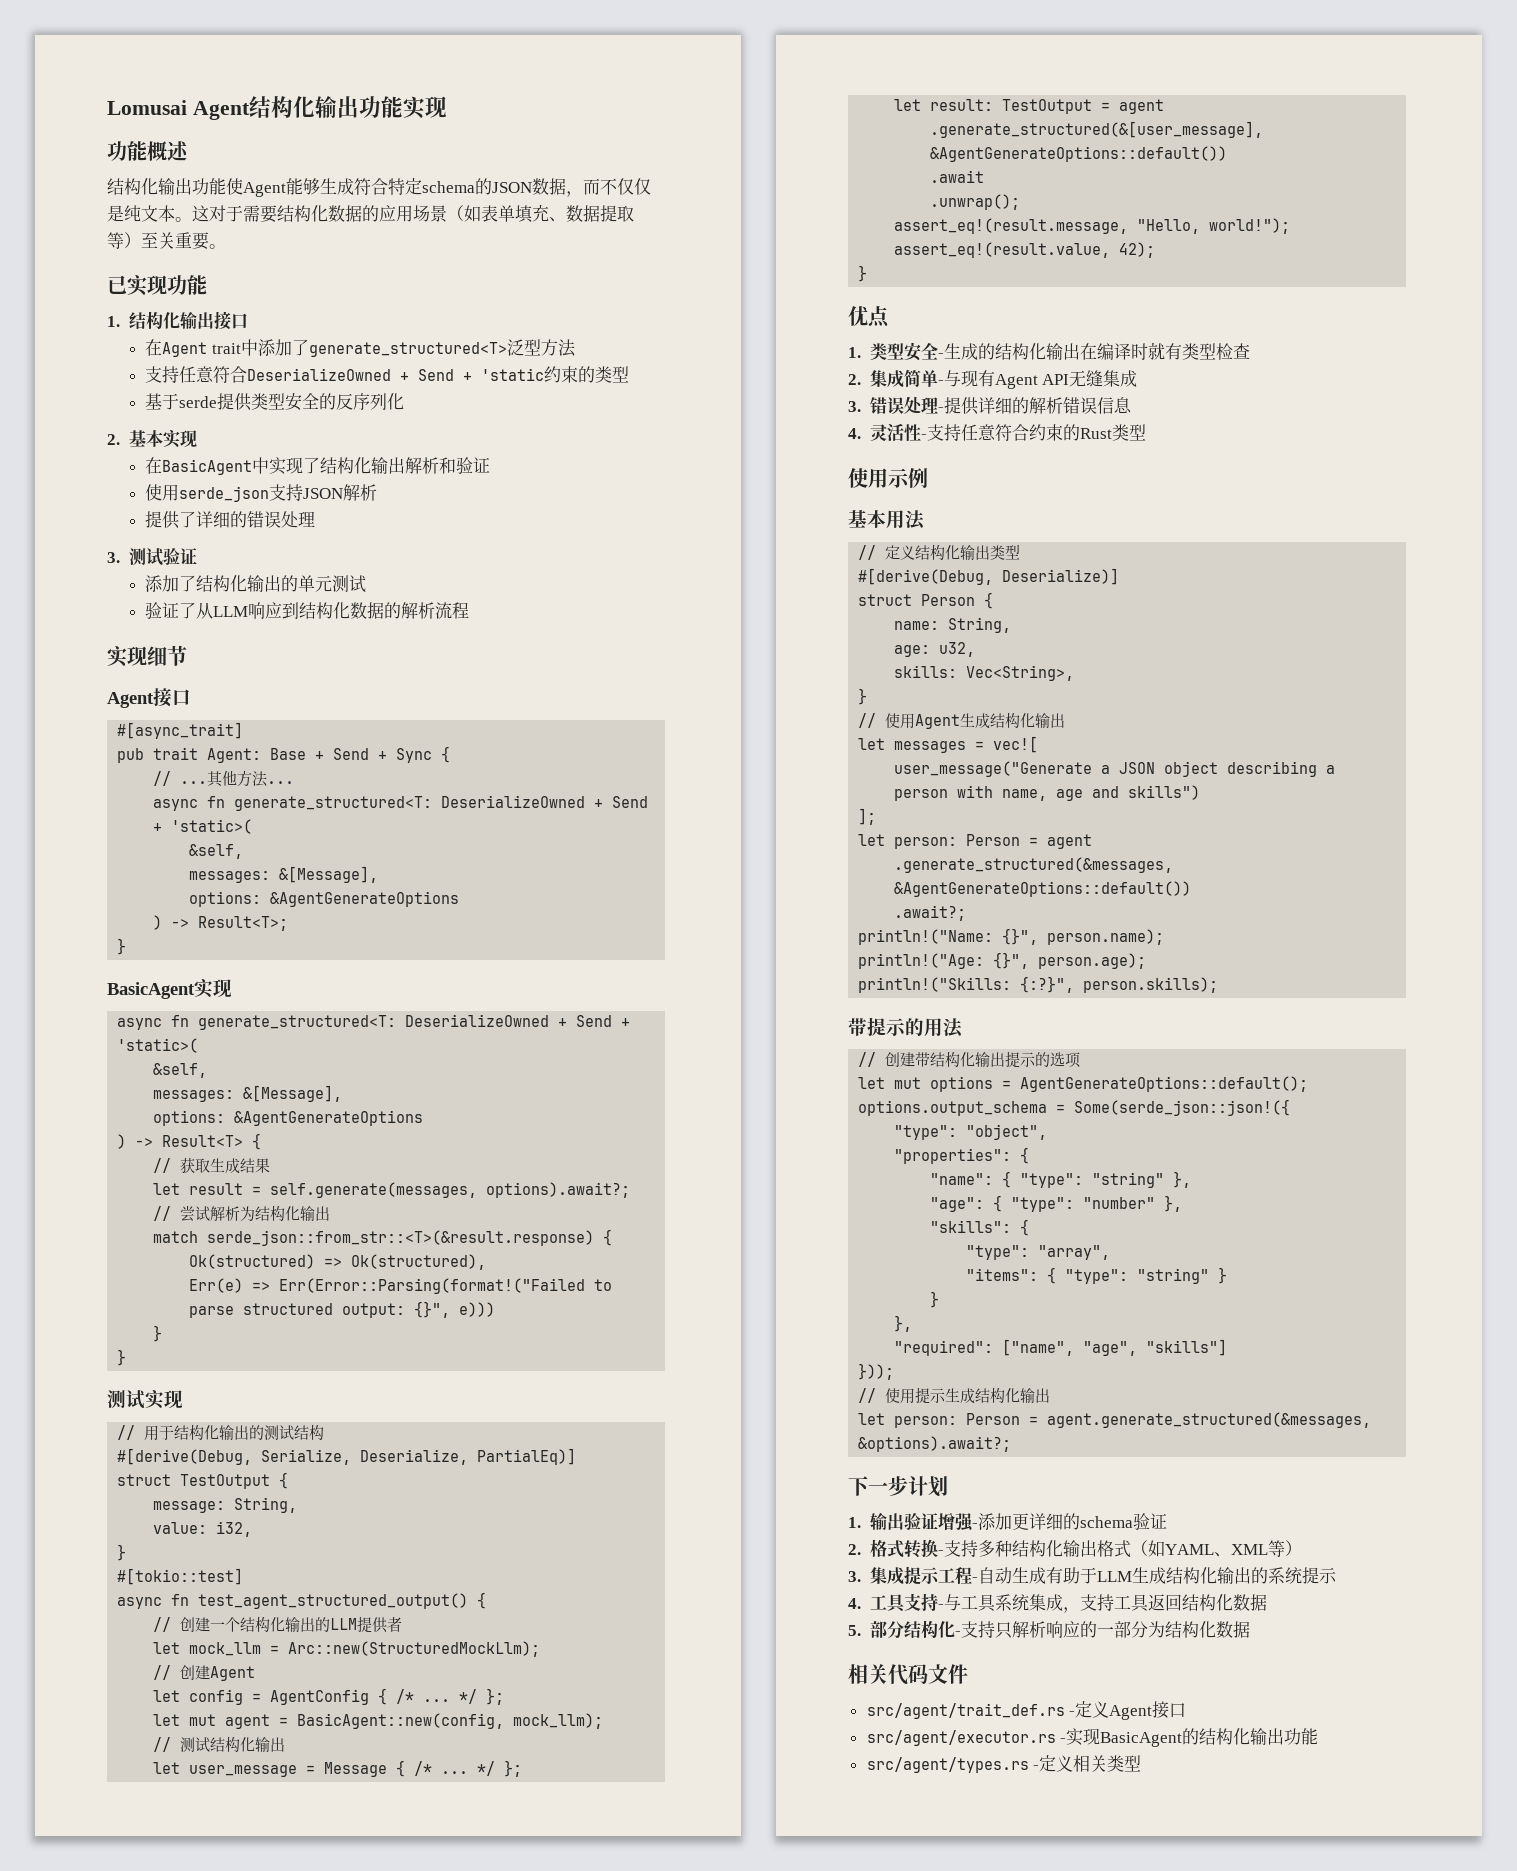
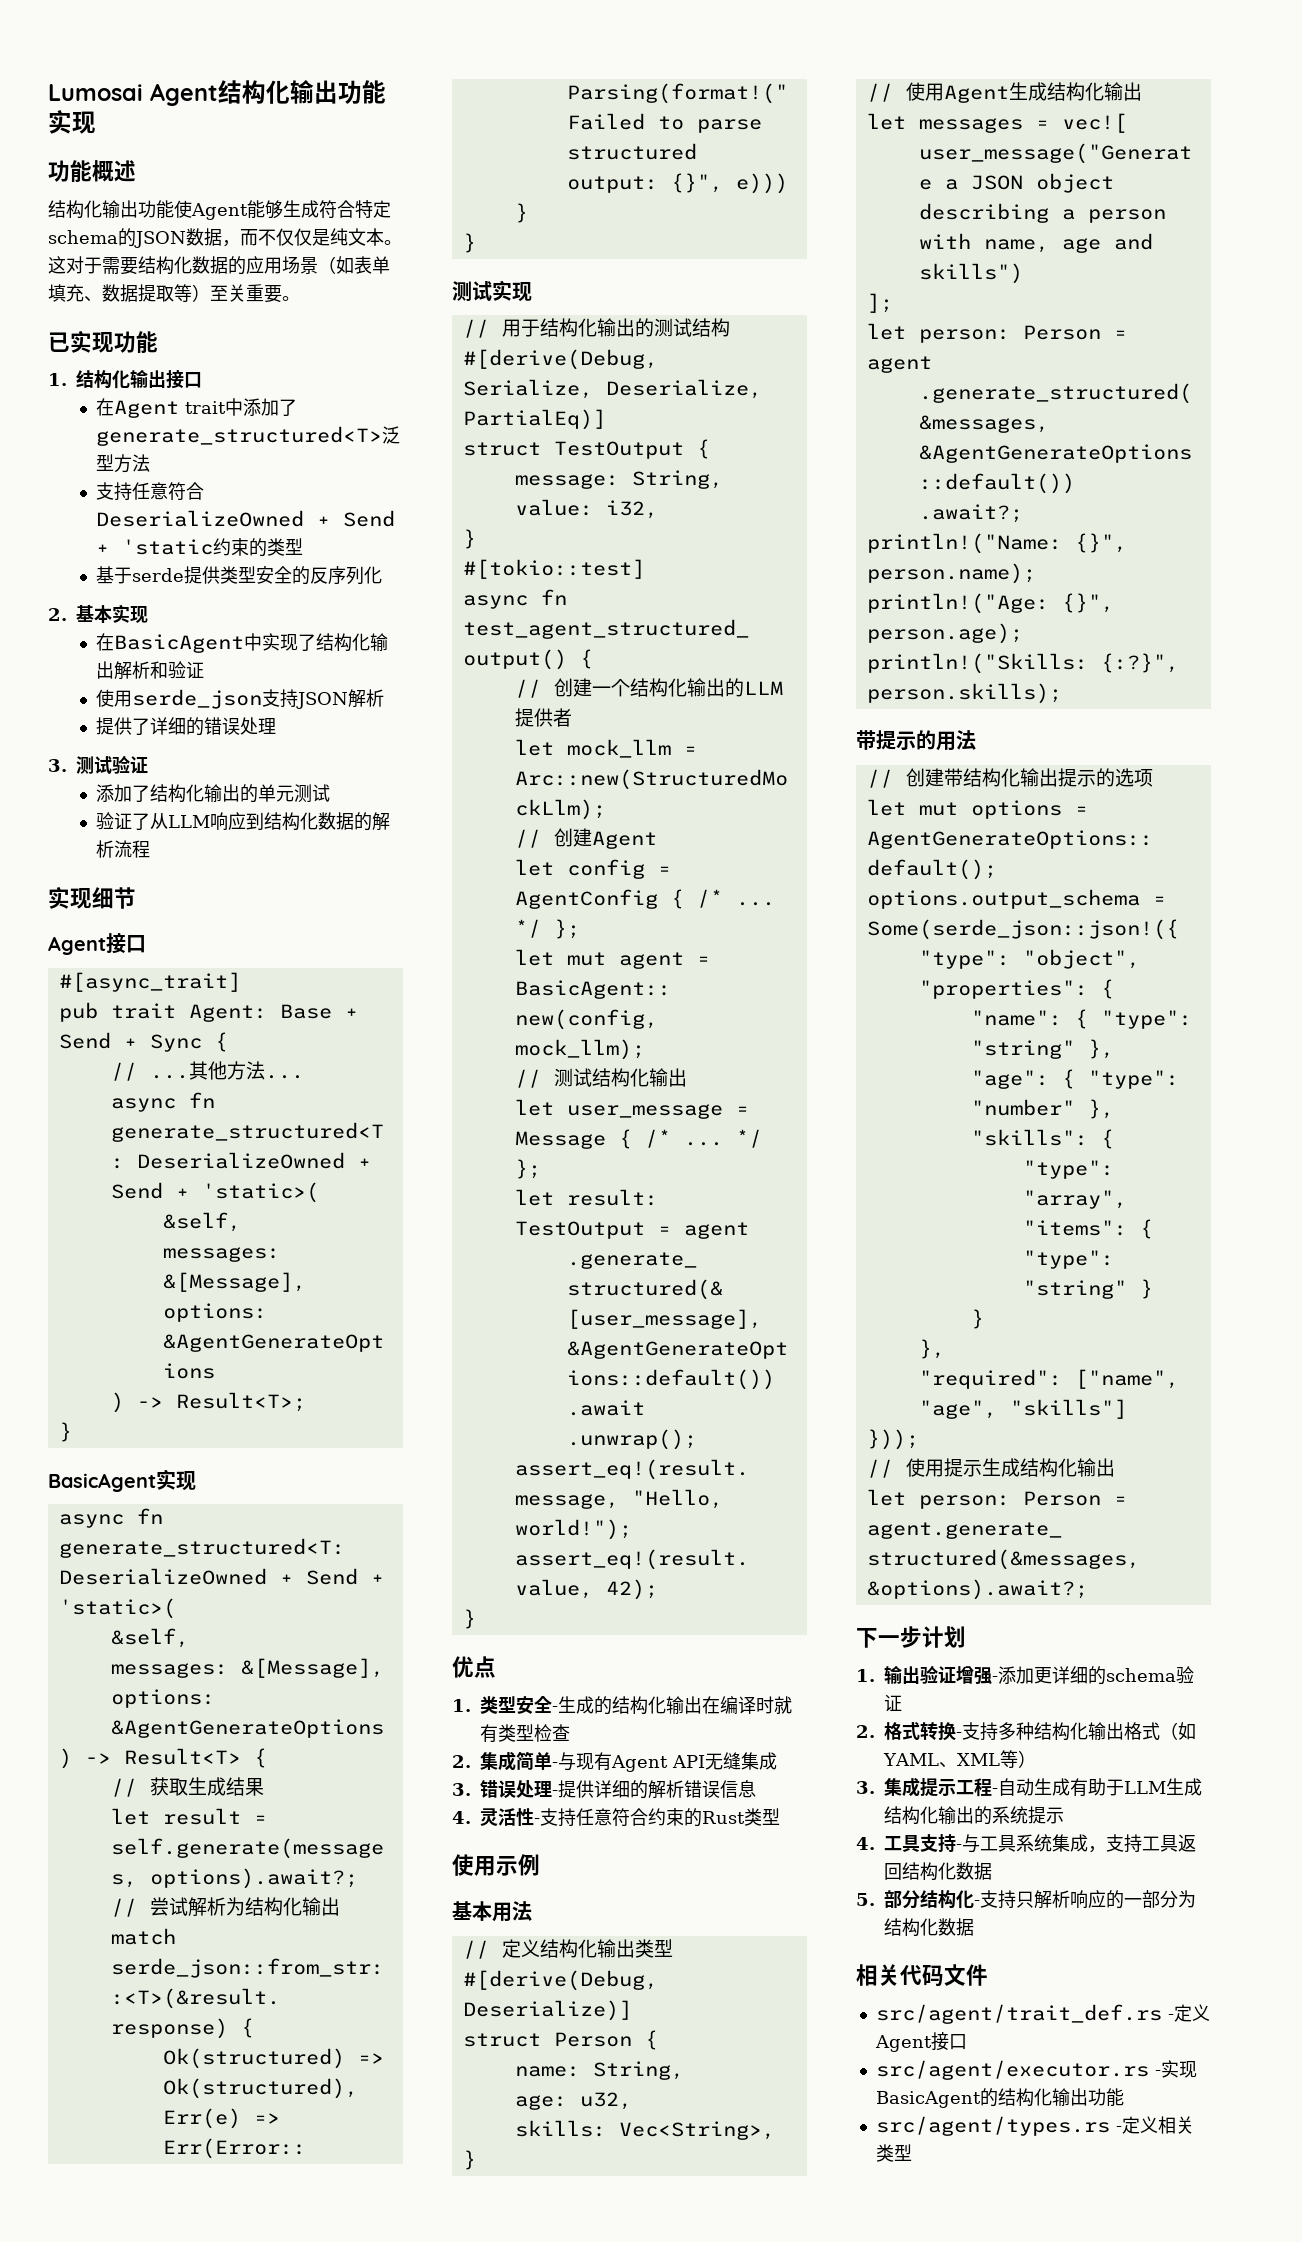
- Lomusai Agent结构化输出功能实现
+ Lumosai Agent结构化输出功能实现

